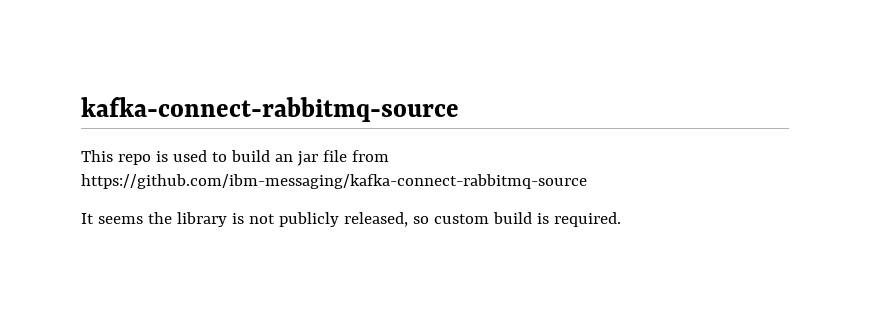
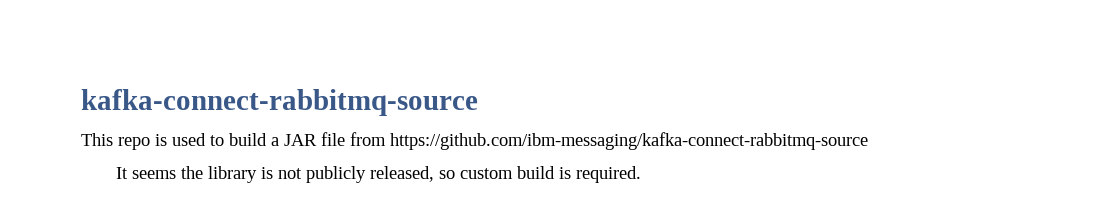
- This repo is used to build an jar file from https://github.com/ibm-messaging/kafka-connect-rabbitmq-source
+ This repo is used to build a JAR file from https://github.com/ibm-messaging/kafka-connect-rabbitmq-source

